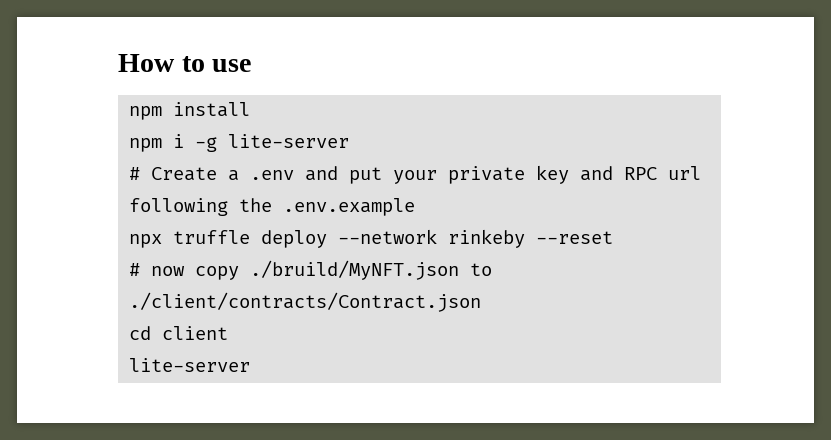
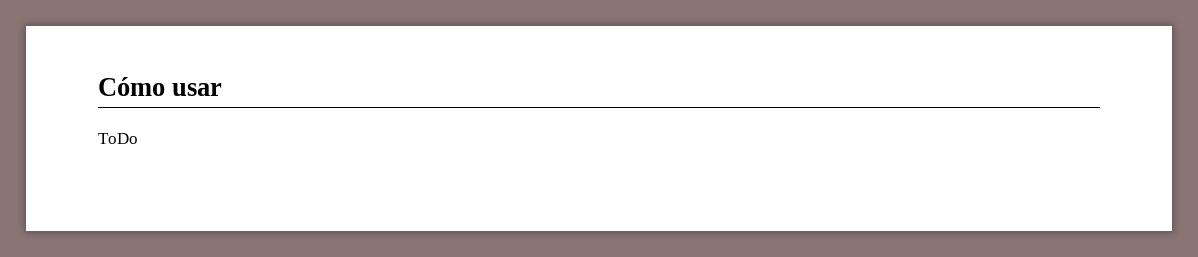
- How to use
- npm install
- npm i -g lite-server
- # Create a .env and put your private key and RPC url following the .env.example
- npx truffle deploy --network rinkeby --reset
- # now copy ./bruild/MyNFT.json to ./client/contracts/Contract.json
- cd client
- lite-server
+ Cómo usar
+ ToDo

